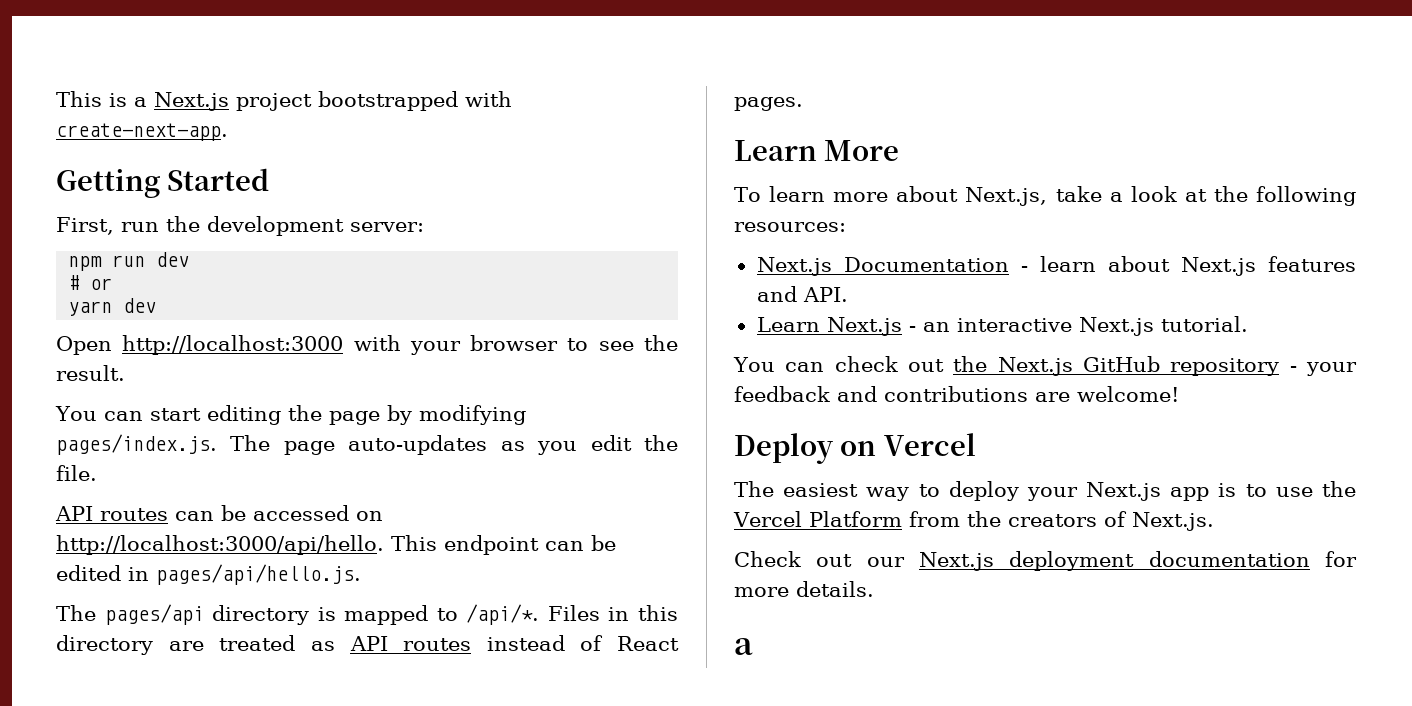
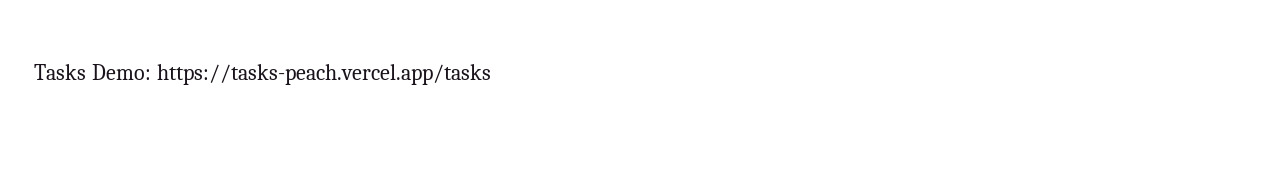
- This is a Next.js project bootstrapped with create-next-app.
- Getting Started
- First, run the development server:
- npm run dev
- # or
- yarn dev
- Open http://localhost:3000 with your browser to see the result.
- You can start editing the page by modifying pages/index.js. The page auto-updates as you edit the file.
- API routes can be accessed on http://localhost:3000/api/hello. This endpoint can be edited in pages/api/hello.js.
- The pages/api directory is mapped to /api/*. Files in this directory are treated as API routes instead of React pages.
- Learn More
- To learn more about Next.js, take a look at the following resources:
- Next.js Documentation - learn about Next.js features and API.
- Learn Next.js - an interactive Next.js tutorial.
- You can check out the Next.js GitHub repository - your feedback and contributions are welcome!
- Deploy on Vercel
- The easiest way to deploy your Next.js app is to use the Vercel Platform from the creators of Next.js.
- Check out our Next.js deployment documentation for more details.
- a
+ Tasks Demo: https://tasks-peach.vercel.app/tasks

